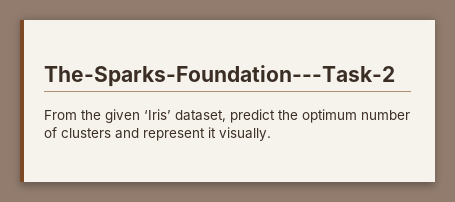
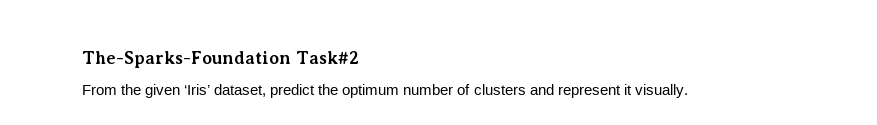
- The-Sparks-Foundation---Task-2
+ The-Sparks-Foundation Task#2

